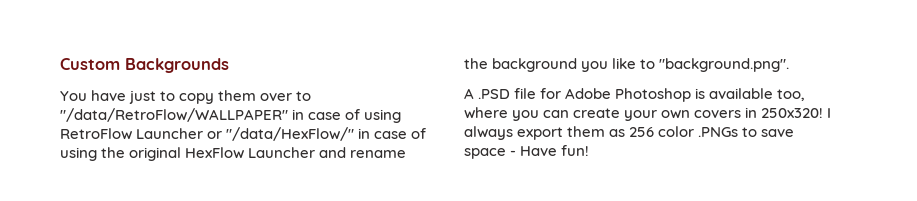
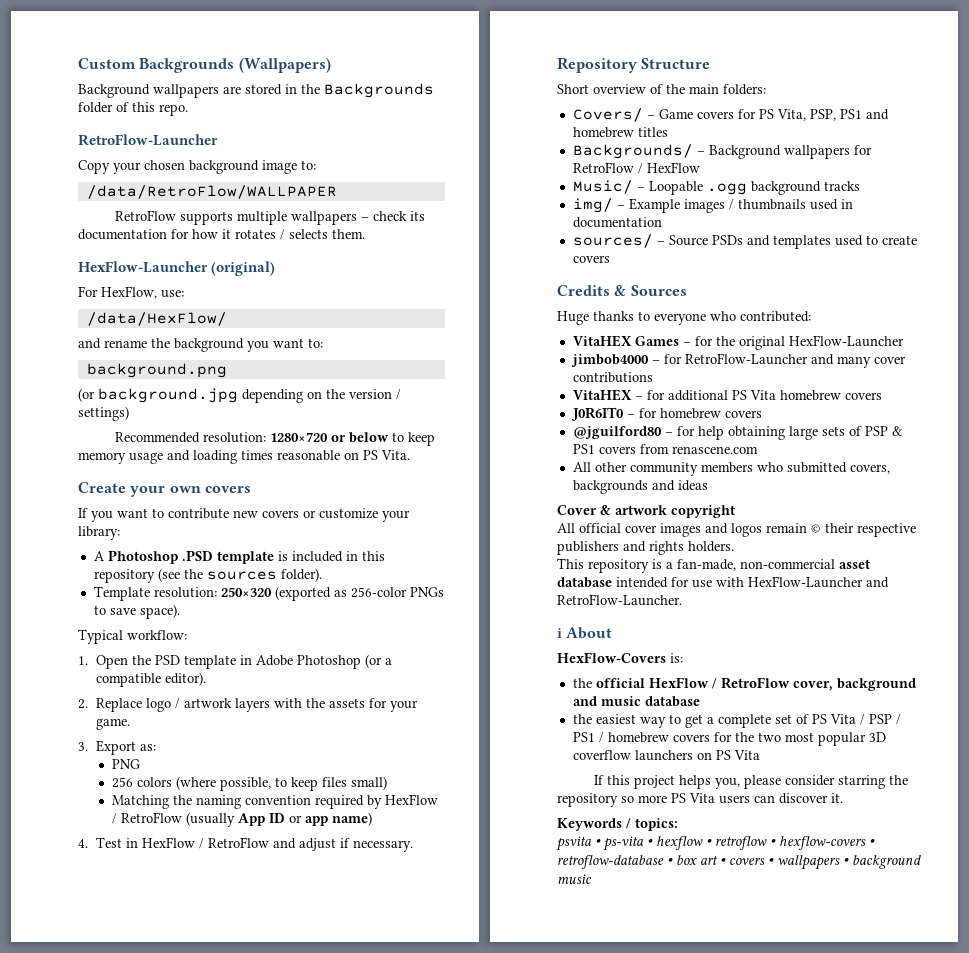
- Custom Backgrounds
- You have just to copy them over to "/data/RetroFlow/WALLPAPER" in case of using RetroFlow Launcher or "/data/HexFlow/" in case of using the original HexFlow Launcher and rename the background you like to "background.png".
- A .PSD file for Adobe Photoshop is available too, where you can create your own covers in 250x320! I always export them as 256 color .PNGs to save space - Have fun!
+ Custom Backgrounds (Wallpapers)
+ Background wallpapers are stored in the Backgrounds folder of this repo.
+ RetroFlow-Launcher
+ Copy your chosen background image to:
+ /data/RetroFlow/WALLPAPER
+ RetroFlow supports multiple wallpapers – check its documentation for how it rotates / selects them.
+ HexFlow-Launcher (original)
+ For HexFlow, use:
+ /data/HexFlow/
+ and rename the background you want to:
+ background.png
+ (or background.jpg depending on the version / settings)
+ Recommended resolution: 1280×720 or below to keep memory usage and loading times reasonable on PS Vita.
+ Create your own covers
+ If you want to contribute new covers or customize your library:
+ A Photoshop .PSD template is included in this repository (see the sources folder).
+ Template resolution: 250×320 (exported as 256-color PNGs to save space).
+ Typical workflow:
+ 1. Open the PSD template in Adobe Photoshop (or a compatible editor).
+ 2. Replace logo / artwork layers with the assets for your game.
+ 3. Export as:
+ PNG
+ 256 colors (where possible, to keep files small)
+ Matching the naming convention required by HexFlow / RetroFlow (usually App ID or app name)
+ 4. Test in HexFlow / RetroFlow and adjust if necessary.
+ Repository Structure
+ Short overview of the main folders:
+ Covers/ – Game covers for PS Vita, PSP, PS1 and homebrew titles
+ Backgrounds/ – Background wallpapers for RetroFlow / HexFlow
+ Music/ – Loopable .ogg background tracks
+ img/ – Example images / thumbnails used in documentation
+ sources/ – Source PSDs and templates used to create covers
+ Credits & Sources
+ Huge thanks to everyone who contributed:
+ VitaHEX Games – for the original HexFlow-Launcher
+ jimbob4000 – for RetroFlow-Launcher and many cover contributions
+ VitaHEX – for additional PS Vita homebrew covers
+ J0R6IT0 – for homebrew covers
+ @jguilford80 – for help obtaining large sets of PSP & PS1 covers from renascene.com
+ All other community members who submitted covers, backgrounds and ideas
+ Cover & artwork copyright
+ All official cover images and logos remain © their respective publishers and rights holders.
+ This repository is a fan-made, non-commercial asset database intended for use with HexFlow-Launcher and RetroFlow-Launcher.
+ ℹ About
+ HexFlow-Covers is:
+ the official HexFlow / RetroFlow cover, background and music database
+ the easiest way to get a complete set of PS Vita / PSP / PS1 / homebrew covers for the two most popular 3D coverflow launchers on PS Vita
+ If this project helps you, please consider starring the repository so more PS Vita users can discover it.
+ Keywords / topics:
+ psvita • ps-vita • hexflow • retroflow • hexflow-covers • retroflow-database • box art • covers • wallpapers • background music

